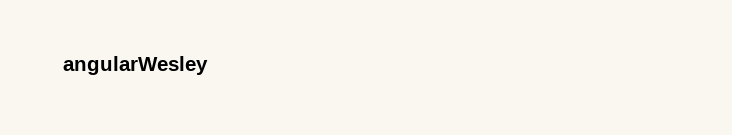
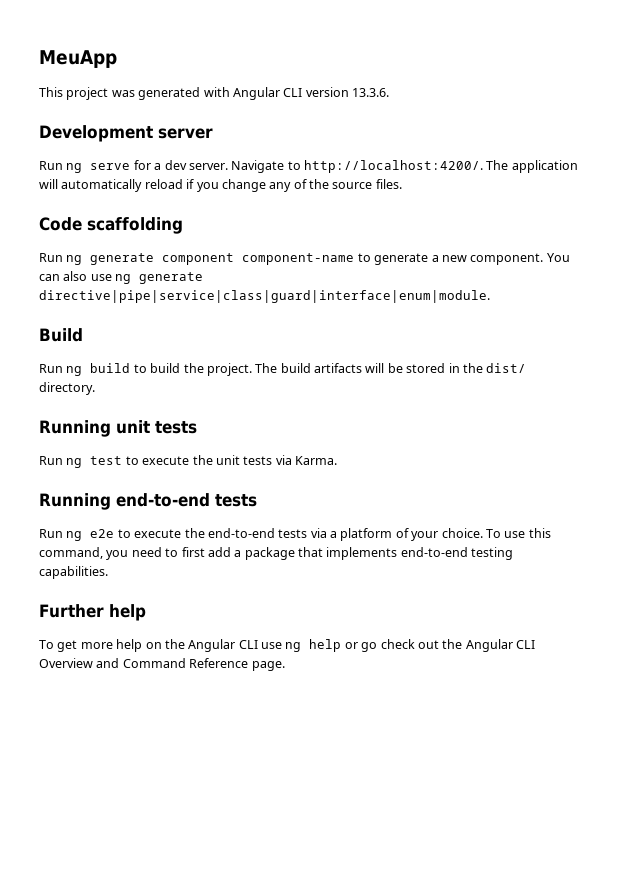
- angularWesley
+ MeuApp
+ This project was generated with Angular CLI version 13.3.6.
+ Development server
+ Run ng serve for a dev server. Navigate to http://localhost:4200/. The application will automatically reload if you change any of the source files.
+ Code scaffolding
+ Run ng generate component component-name to generate a new component. You can also use ng generate directive|pipe|service|class|guard|interface|enum|module.
+ Build
+ Run ng build to build the project. The build artifacts will be stored in the dist/ directory.
+ Running unit tests
+ Run ng test to execute the unit tests via Karma.
+ Running end-to-end tests
+ Run ng e2e to execute the end-to-end tests via a platform of your choice. To use this command, you need to first add a package that implements end-to-end testing capabilities.
+ Further help
+ To get more help on the Angular CLI use ng help or go check out the Angular CLI Overview and Command Reference page.

